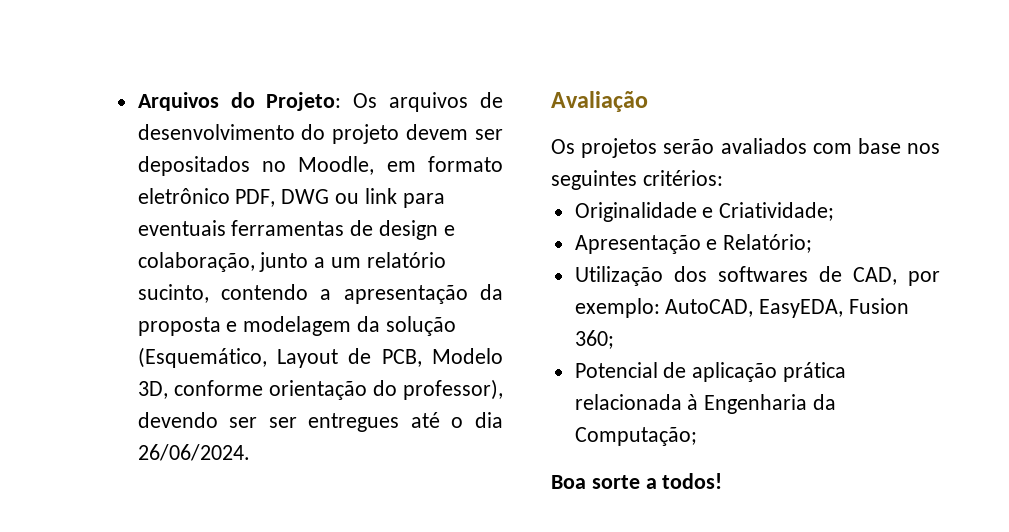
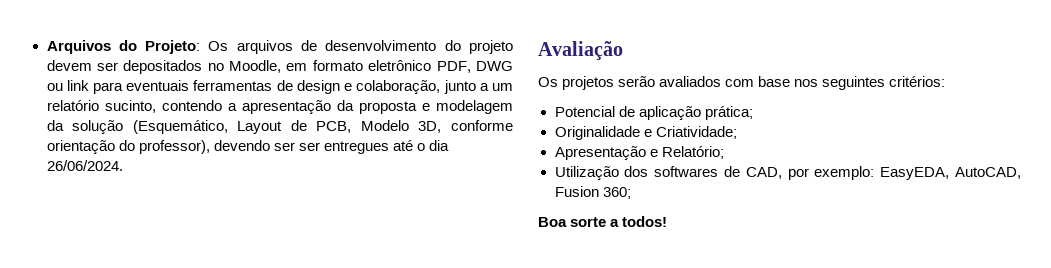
+ Potencial de aplicação prática;
- Utilização dos softwares de CAD, por exemplo: AutoCAD, EasyEDA, Fusion 360;
+ Utilização dos softwares de CAD, por exemplo: EasyEDA, AutoCAD, Fusion 360;
- Potencial de aplicação prática relacionada à Engenharia da Computação;

